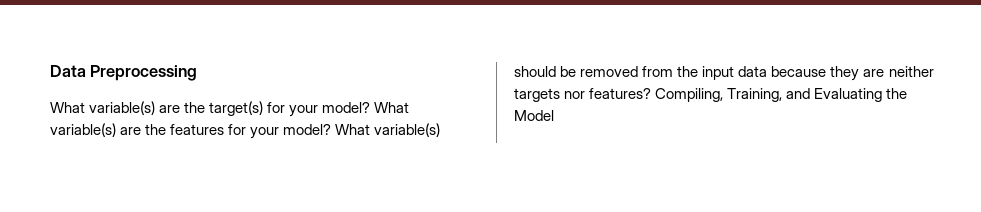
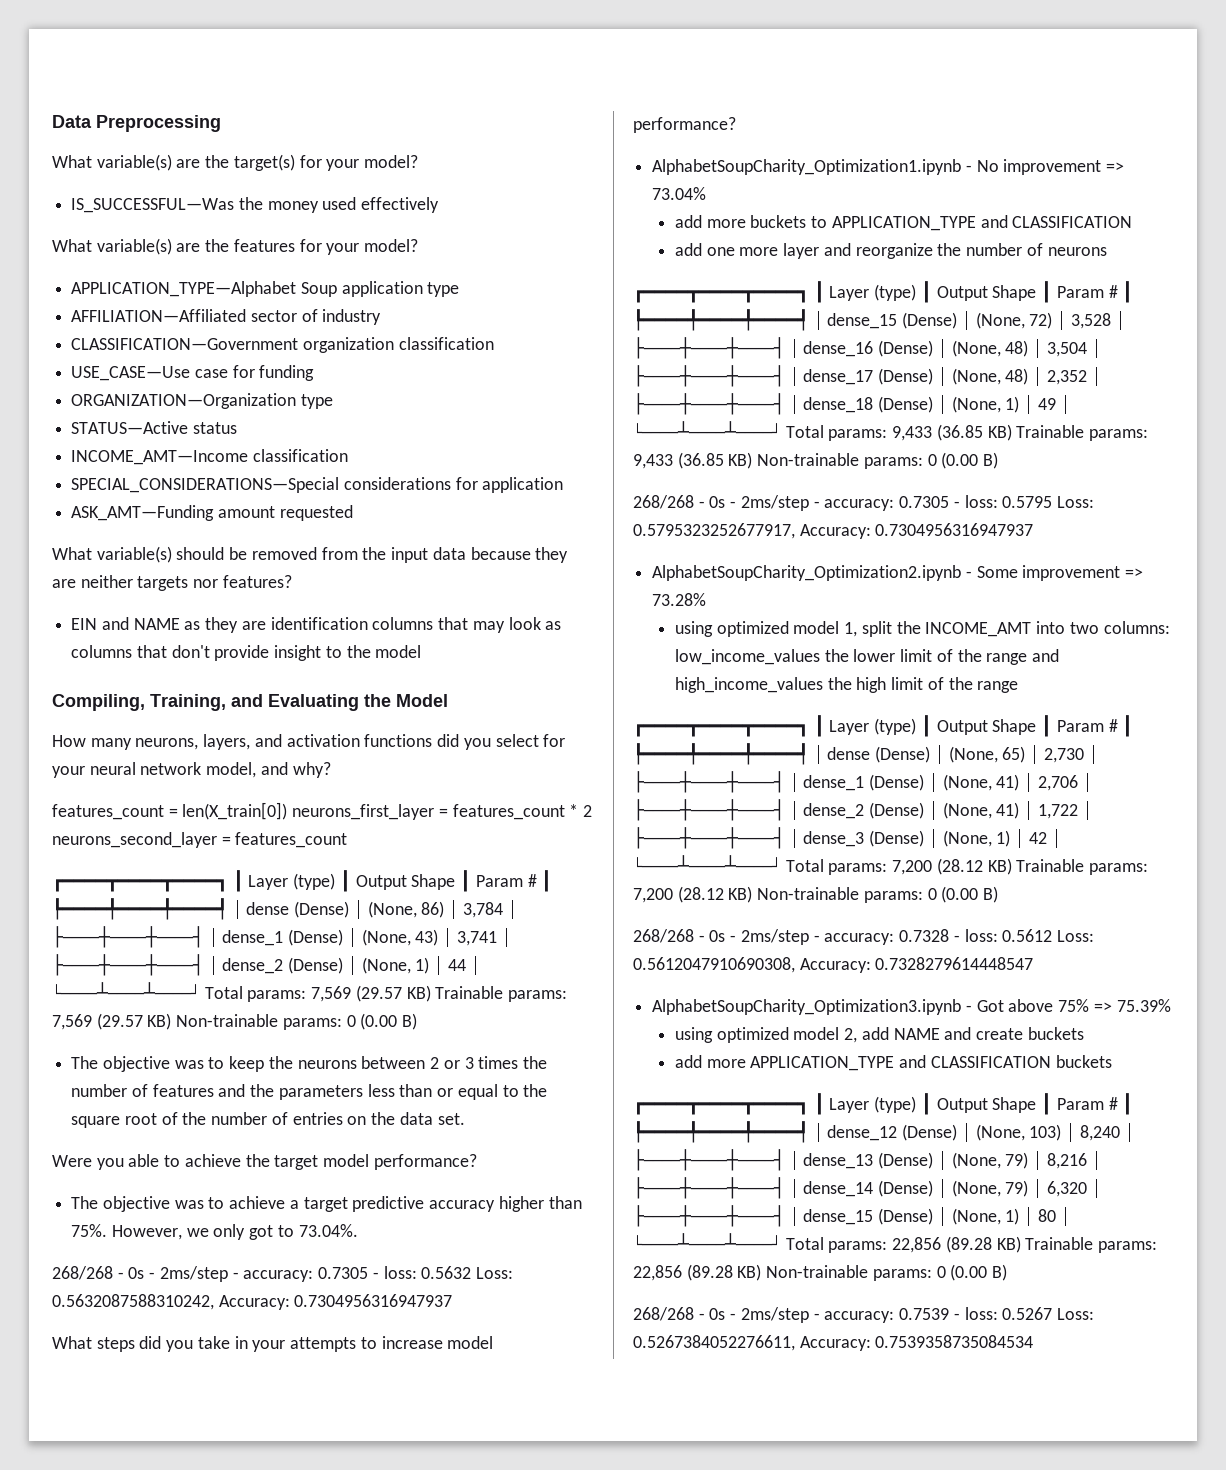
- What variable(s) are the target(s) for your model? What variable(s) are the features for your model? What variable(s) should be removed from the input data because they are neither targets nor features? Compiling, Training, and Evaluating the Model
+ What variable(s) are the target(s) for your model?
+ IS_SUCCESSFUL—Was the money used effectively
+ What variable(s) are the features for your model?
+ APPLICATION_TYPE—Alphabet Soup application type
+ AFFILIATION—Affiliated sector of industry
+ CLASSIFICATION—Government organization classification
+ USE_CASE—Use case for funding
+ ORGANIZATION—Organization type
+ STATUS—Active status
+ INCOME_AMT—Income classification
+ SPECIAL_CONSIDERATIONS—Special considerations for application
+ ASK_AMT—Funding amount requested
+ What variable(s) should be removed from the input data because they are neither targets nor features?
+ EIN and NAME as they are identification columns that may look as columns that don't provide insight to the model
+ Compiling, Training, and Evaluating the Model
+ How many neurons, layers, and activation functions did you select for your neural network model, and why?
+ features_count = len(X_train[0]) neurons_first_layer = features_count * 2 neurons_second_layer = features_count
+ ┏━━━━┳━━━━┳━━━━┓ ┃ Layer (type) ┃ Output Shape ┃ Param # ┃ ┡━━━━╇━━━━╇━━━━┩ │ dense (Dense) │ (None, 86) │ 3,784 │ ├────┼────┼────┤ │ dense_1 (Dense) │ (None, 43) │ 3,741 │ ├────┼────┼────┤ │ dense_2 (Dense) │ (None, 1) │ 44 │ └────┴────┴────┘ Total params: 7,569 (29.57 KB) Trainable params: 7,569 (29.57 KB) Non-trainable params: 0 (0.00 B)
+ The objective was to keep the neurons between 2 or 3 times the number of features and the parameters less than or equal to the square root of the number of entries on the data set.
+ Were you able to achieve the target model performance?
+ The objective was to achieve a target predictive accuracy higher than 75%. However, we only got to 73.04%.
+ 268/268 - 0s - 2ms/step - accuracy: 0.7305 - loss: 0.5632 Loss: 0.5632087588310242, Accuracy: 0.7304956316947937
+ What steps did you take in your attempts to increase model performance?
+ AlphabetSoupCharity_Optimization1.ipynb - No improvement => 73.04%
+ add more buckets to APPLICATION_TYPE and CLASSIFICATION
+ add one more layer and reorganize the number of neurons
+ ┏━━━━┳━━━━┳━━━━┓ ┃ Layer (type) ┃ Output Shape ┃ Param # ┃ ┡━━━━╇━━━━╇━━━━┩ │ dense_15 (Dense) │ (None, 72) │ 3,528 │ ├────┼────┼────┤ │ dense_16 (Dense) │ (None, 48) │ 3,504 │ ├────┼────┼────┤ │ dense_17 (Dense) │ (None, 48) │ 2,352 │ ├────┼────┼────┤ │ dense_18 (Dense) │ (None, 1) │ 49 │ └────┴────┴────┘ Total params: 9,433 (36.85 KB) Trainable params: 9,433 (36.85 KB) Non-trainable params: 0 (0.00 B)
+ 268/268 - 0s - 2ms/step - accuracy: 0.7305 - loss: 0.5795 Loss: 0.5795323252677917, Accuracy: 0.7304956316947937
+ AlphabetSoupCharity_Optimization2.ipynb - Some improvement => 73.28%
+ using optimized model 1, split the INCOME_AMT into two columns: low_income_values the lower limit of the range and high_income_values the high limit of the range
+ ┏━━━━┳━━━━┳━━━━┓ ┃ Layer (type) ┃ Output Shape ┃ Param # ┃ ┡━━━━╇━━━━╇━━━━┩ │ dense (Dense) │ (None, 65) │ 2,730 │ ├────┼────┼────┤ │ dense_1 (Dense) │ (None, 41) │ 2,706 │ ├────┼────┼────┤ │ dense_2 (Dense) │ (None, 41) │ 1,722 │ ├────┼────┼────┤ │ dense_3 (Dense) │ (None, 1) │ 42 │ └────┴────┴────┘ Total params: 7,200 (28.12 KB) Trainable params: 7,200 (28.12 KB) Non-trainable params: 0 (0.00 B)
+ 268/268 - 0s - 2ms/step - accuracy: 0.7328 - loss: 0.5612 Loss: 0.5612047910690308, Accuracy: 0.7328279614448547
+ AlphabetSoupCharity_Optimization3.ipynb - Got above 75% => 75.39%
+ using optimized model 2, add NAME and create buckets
+ add more APPLICATION_TYPE and CLASSIFICATION buckets
+ ┏━━━━┳━━━━┳━━━━┓ ┃ Layer (type) ┃ Output Shape ┃ Param # ┃ ┡━━━━╇━━━━╇━━━━┩ │ dense_12 (Dense) │ (None, 103) │ 8,240 │ ├────┼────┼────┤ │ dense_13 (Dense) │ (None, 79) │ 8,216 │ ├────┼────┼────┤ │ dense_14 (Dense) │ (None, 79) │ 6,320 │ ├────┼────┼────┤ │ dense_15 (Dense) │ (None, 1) │ 80 │ └────┴────┴────┘ Total params: 22,856 (89.28 KB) Trainable params: 22,856 (89.28 KB) Non-trainable params: 0 (0.00 B)
+ 268/268 - 0s - 2ms/step - accuracy: 0.7539 - loss: 0.5267 Loss: 0.5267384052276611, Accuracy: 0.7539358735084534

